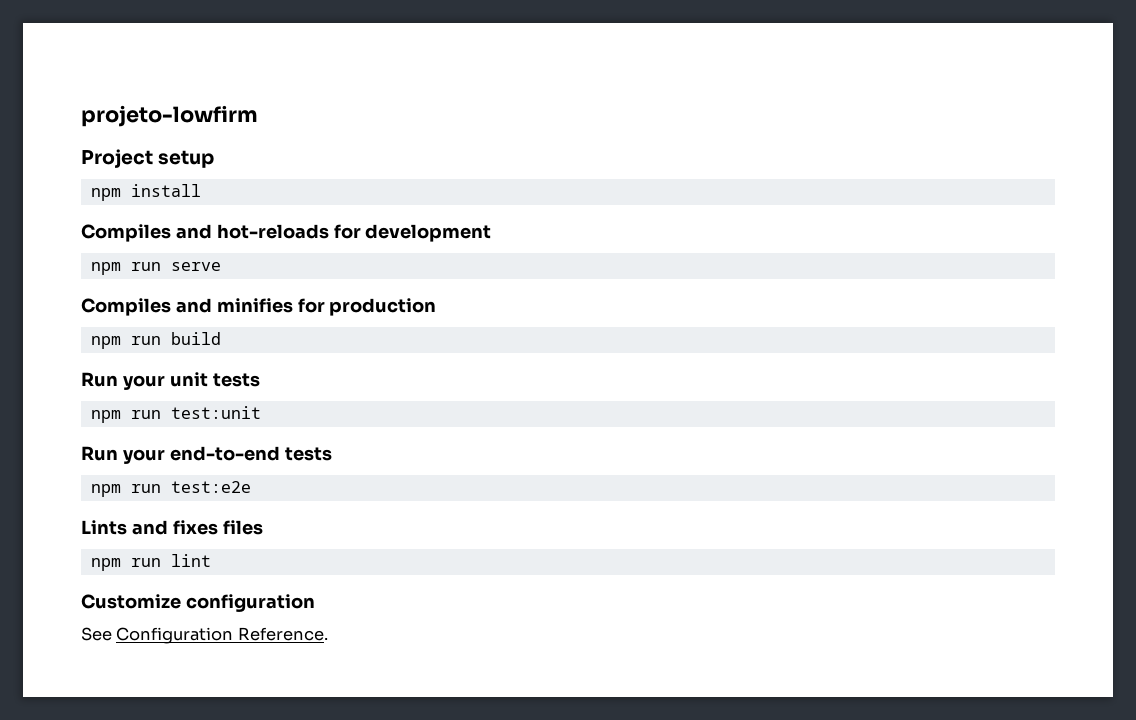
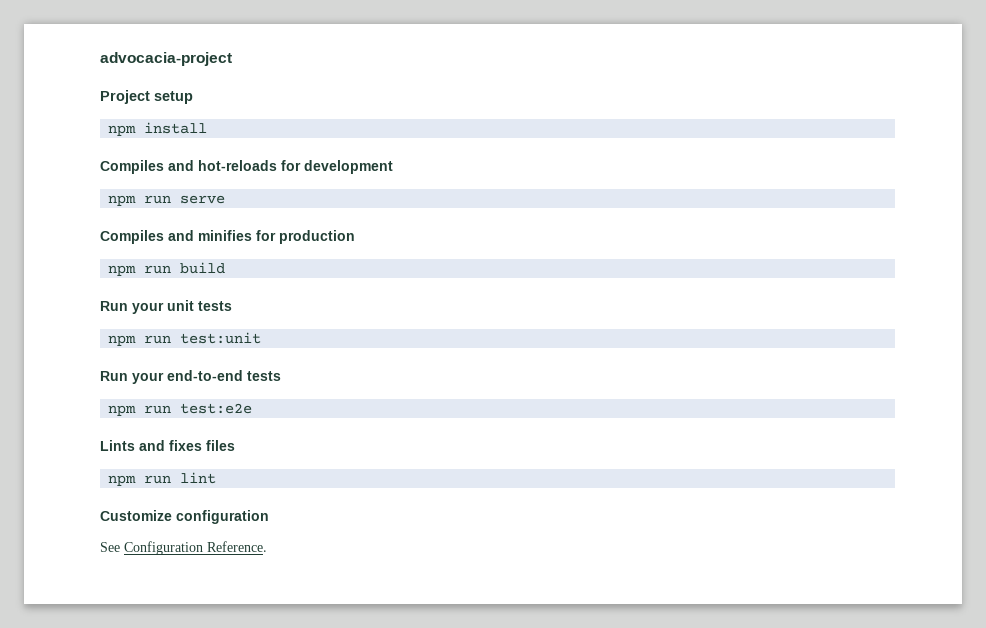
- projeto-lowfirm
+ advocacia-project

